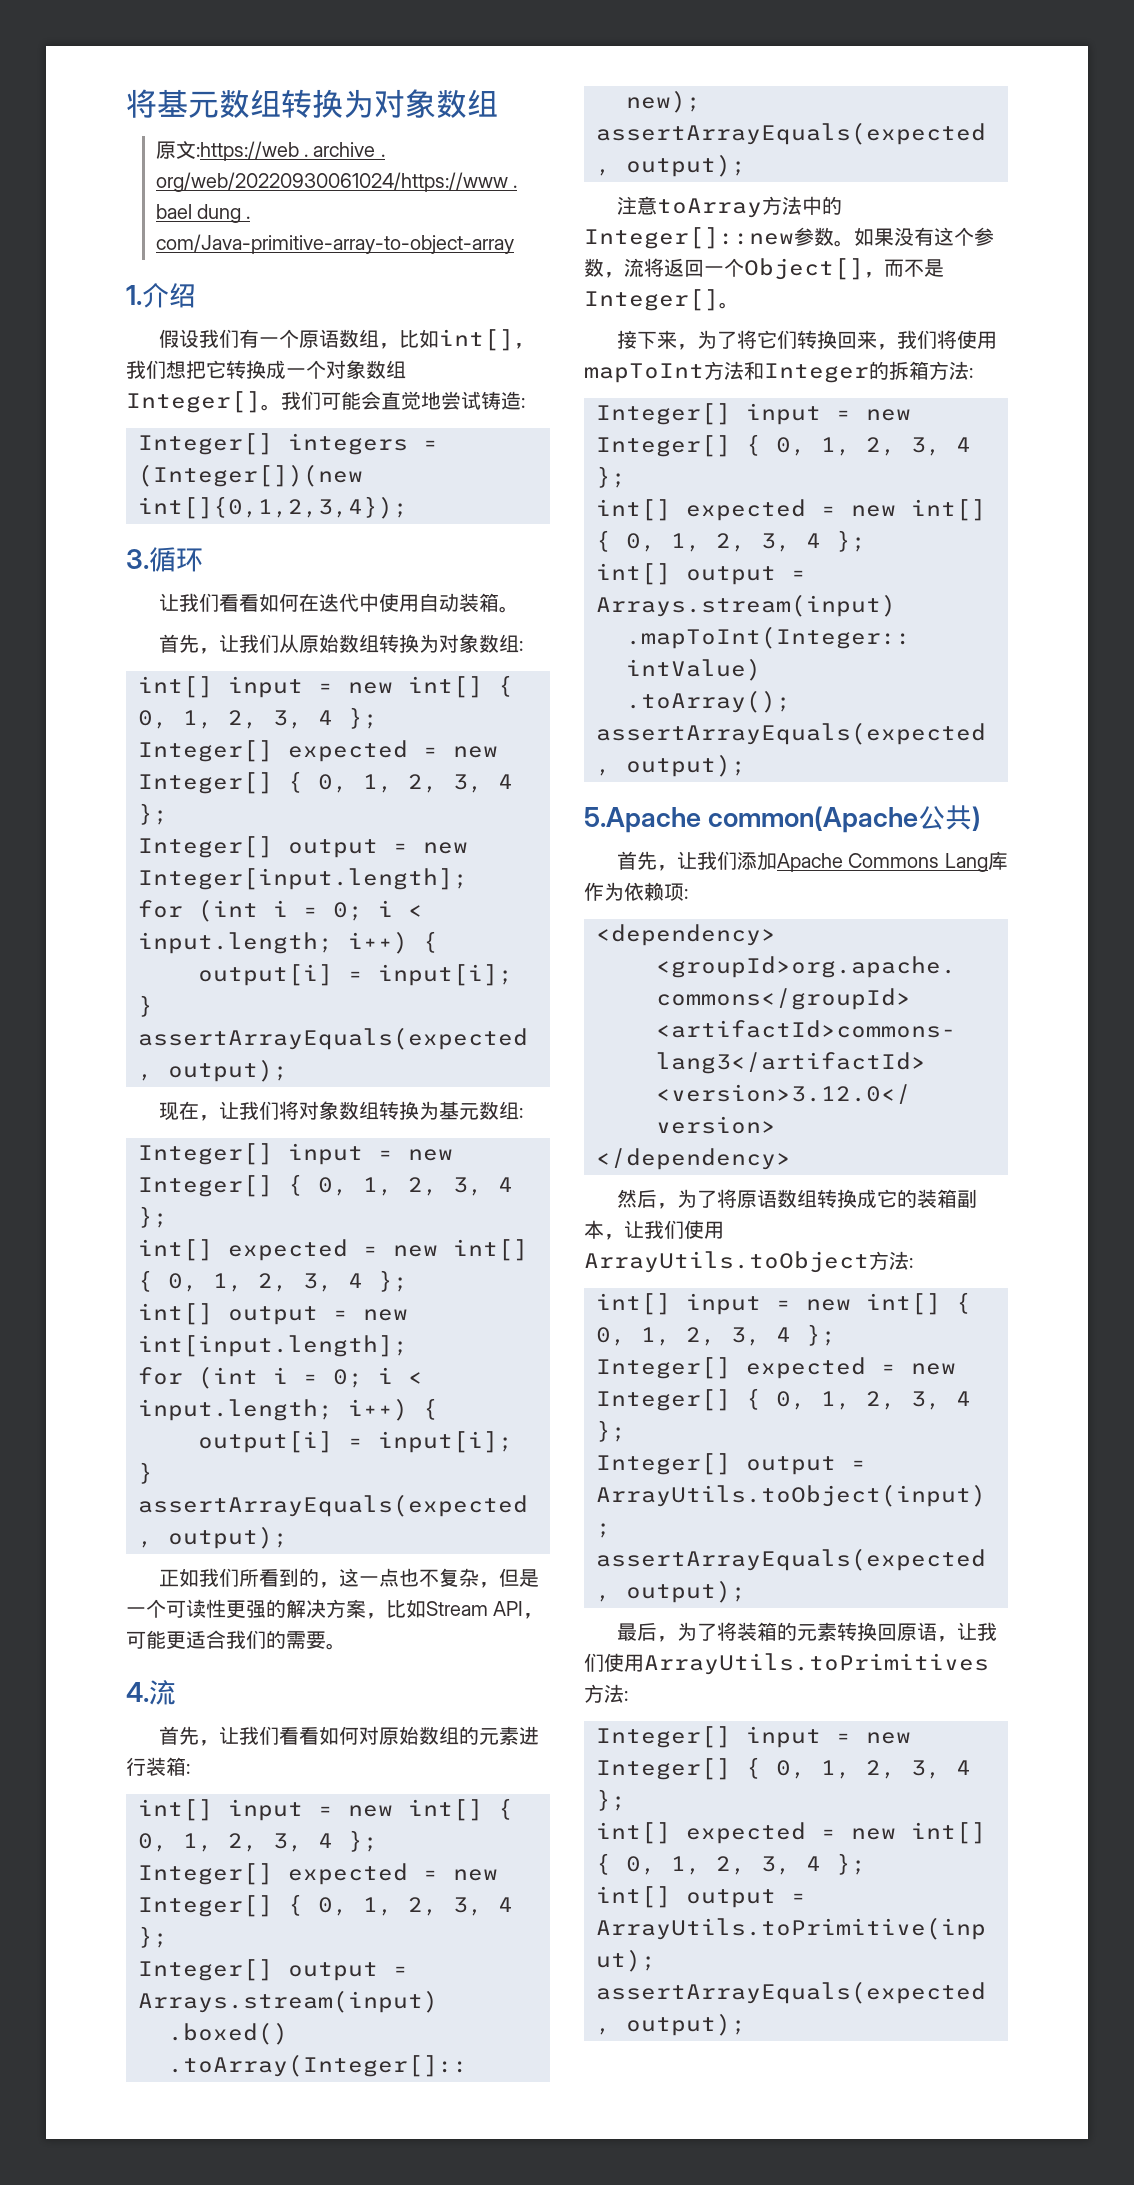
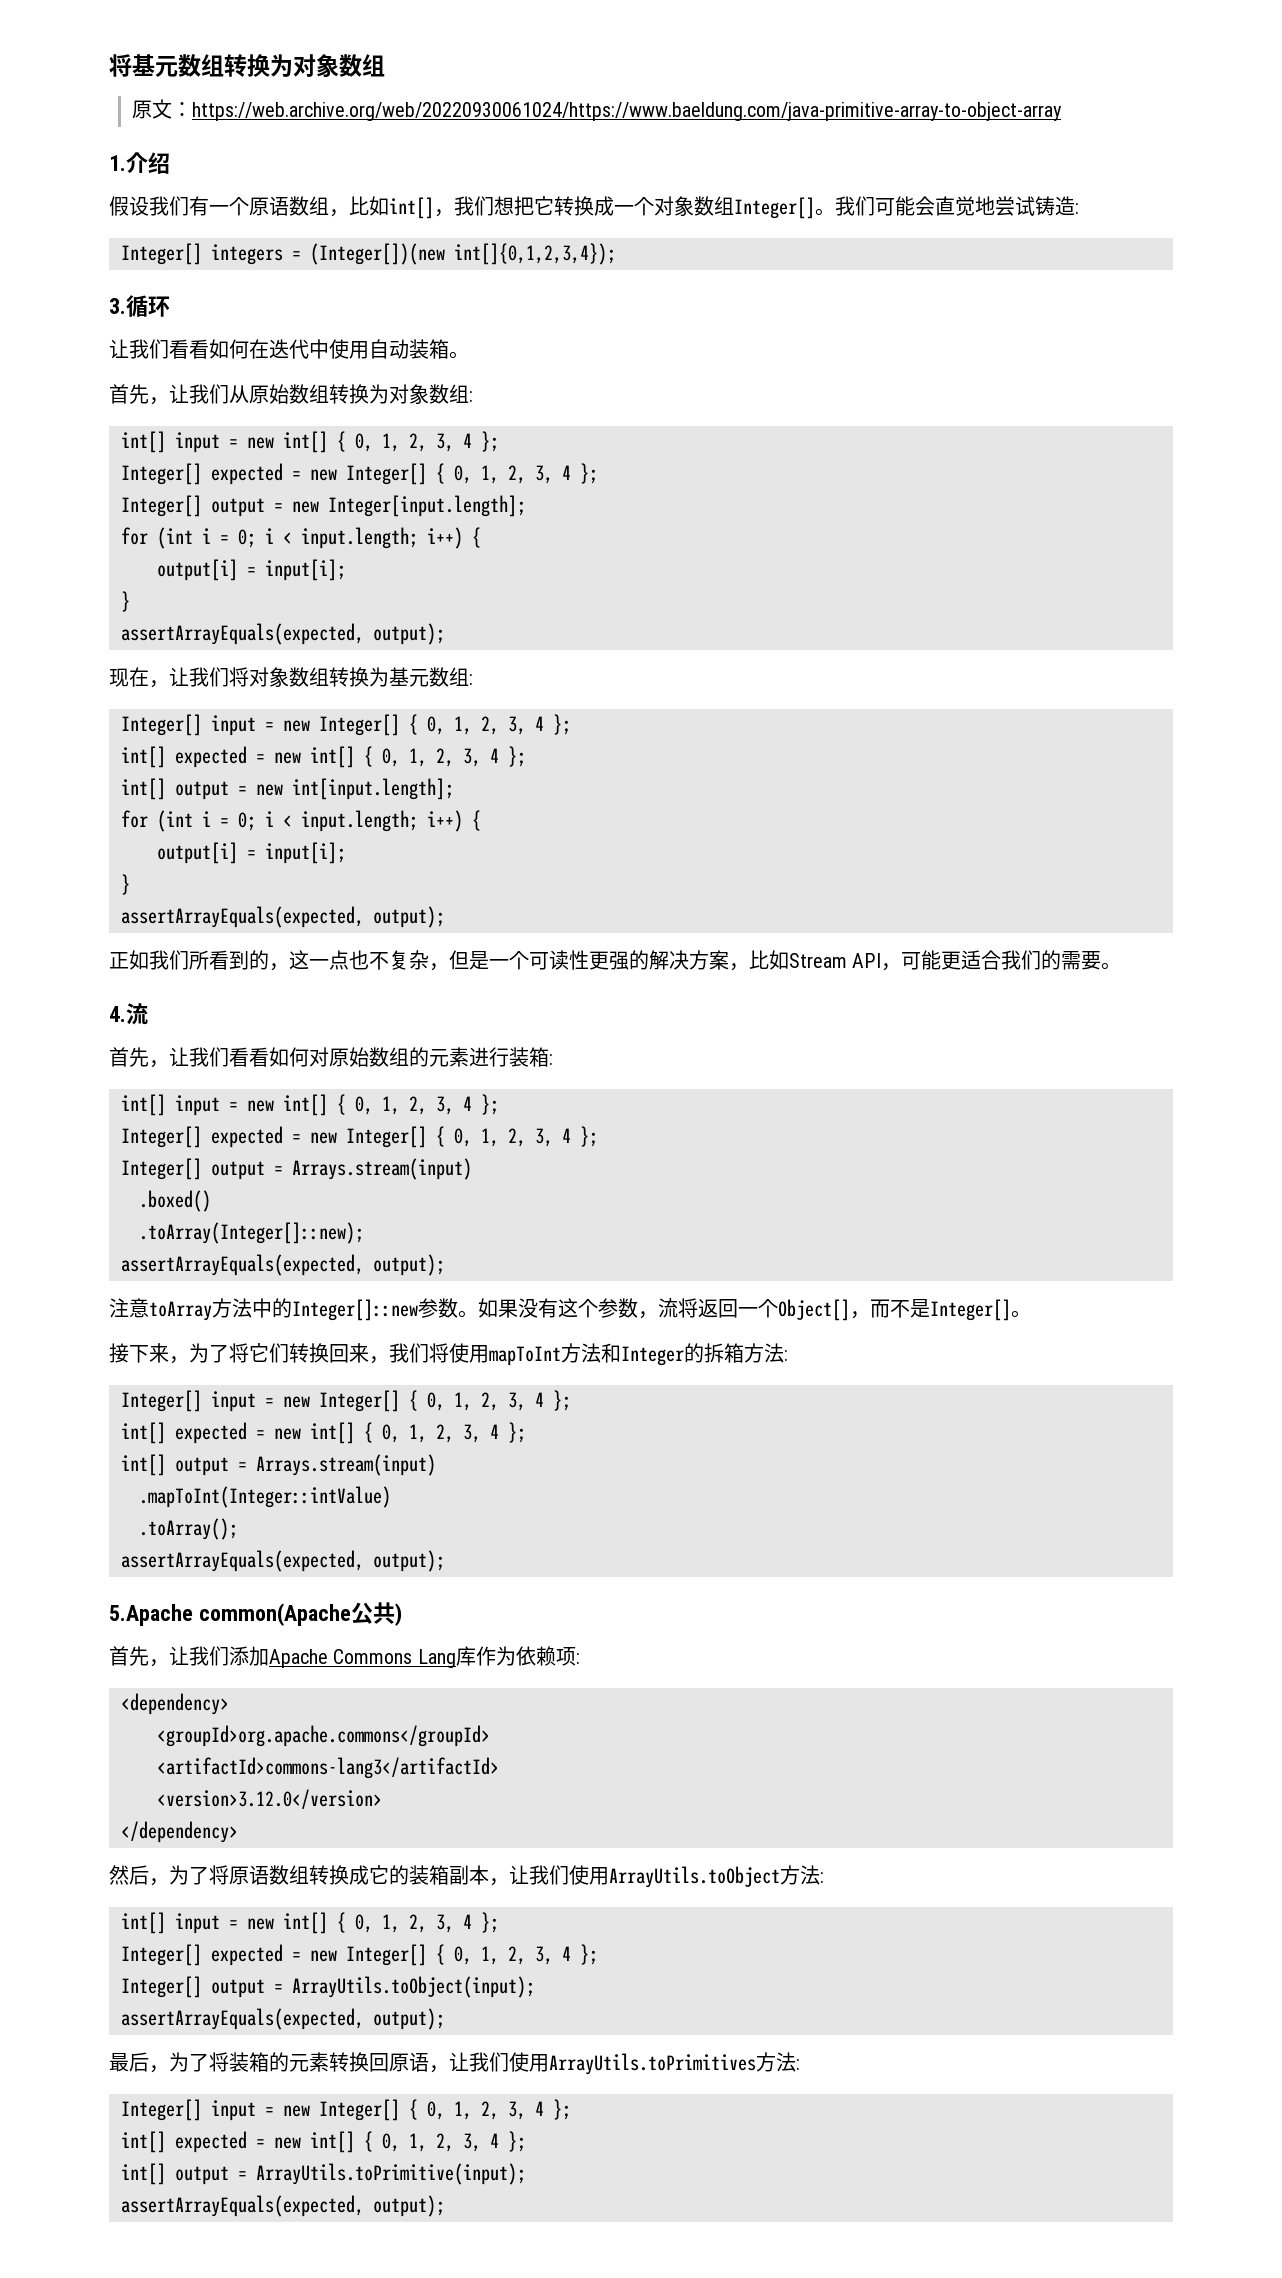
- 原文:https://web . archive . org/web/20220930061024/https://www . bael dung . com/Java-primitive-array-to-object-array
+ 原文：https://web.archive.org/web/20220930061024/https://www.baeldung.com/java-primitive-array-to-object-array

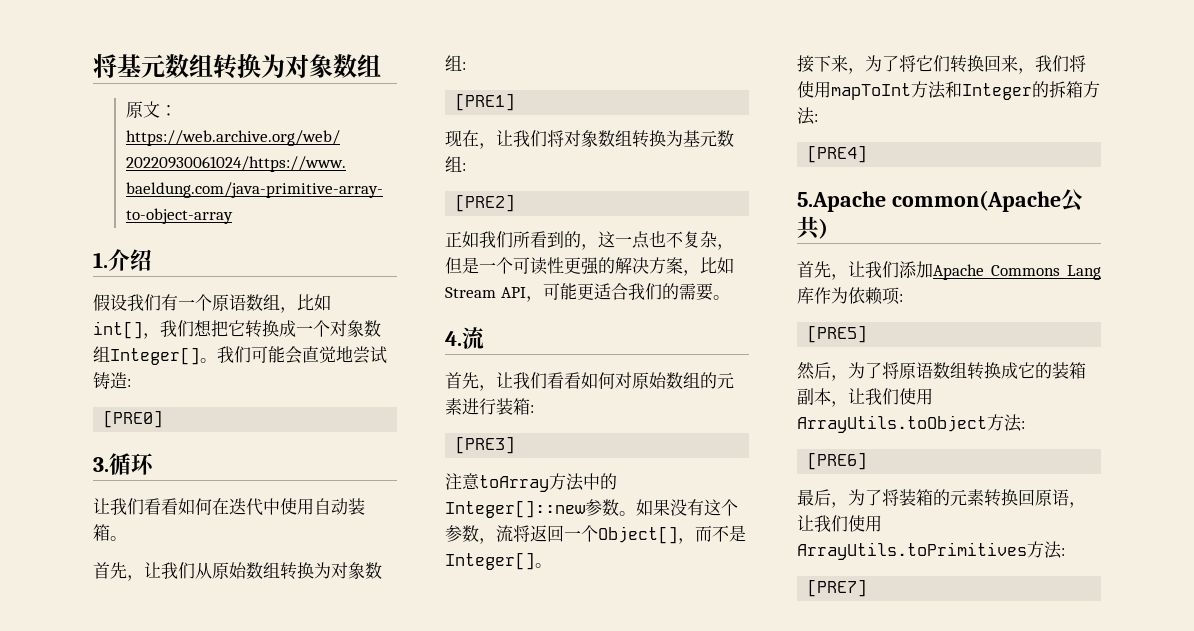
- Integer[] integers = (Integer[])(new int[]{0,1,2,3,4});
+ [PRE0]
  首先，让我们从原始数组转换为对象数组:
- int[] input = new int[] { 0, 1, 2, 3, 4 };
- Integer[] expected = new Integer[] { 0, 1, 2, 3, 4 };
- Integer[] output = new Integer[input.length];
- for (int i = 0; i < input.length; i++) {
- output[i] = input[i];
- }
- assertArrayEquals(expected, output);
+ [PRE1]
  现在，让我们将对象数组转换为基元数组:
- Integer[] input = new Integer[] { 0, 1, 2, 3, 4 };
- int[] expected = new int[] { 0, 1, 2, 3, 4 };
- int[] output = new int[input.length];
- for (int i = 0; i < input.length; i++) {
- output[i] = input[i];
- }
- assertArrayEquals(expected, output);
+ [PRE2]
  首先，让我们看看如何对原始数组的元素进行装箱:
- int[] input = new int[] { 0, 1, 2, 3, 4 };
- Integer[] expected = new Integer[] { 0, 1, 2, 3, 4 };
- Integer[] output = Arrays.stream(input)
- .boxed()
- .toArray(Integer[]::new);
- assertArrayEquals(expected, output);
+ [PRE3]
  接下来，为了将它们转换回来，我们将使用mapToInt方法和Integer的拆箱方法:
- Integer[] input = new Integer[] { 0, 1, 2, 3, 4 };
- int[] expected = new int[] { 0, 1, 2, 3, 4 };
- int[] output = Arrays.stream(input)
- .mapToInt(Integer::intValue)
- .toArray();
- assertArrayEquals(expected, output);
+ [PRE4]
- <dependency>
- <groupId>org.apache.commons</groupId>
- <artifactId>commons-lang3</artifactId>
- <version>3.12.0</version>
- </dependency>
+ [PRE5]
  然后，为了将原语数组转换成它的装箱副本，让我们使用ArrayUtils.toObject方法:
- int[] input = new int[] { 0, 1, 2, 3, 4 };
- Integer[] expected = new Integer[] { 0, 1, 2, 3, 4 };
- Integer[] output = ArrayUtils.toObject(input);
- assertArrayEquals(expected, output);
+ [PRE6]
  最后，为了将装箱的元素转换回原语，让我们使用ArrayUtils.toPrimitives方法:
- Integer[] input = new Integer[] { 0, 1, 2, 3, 4 };
- int[] expected = new int[] { 0, 1, 2, 3, 4 };
- int[] output = ArrayUtils.toPrimitive(input);
- assertArrayEquals(expected, output);
+ [PRE7]

